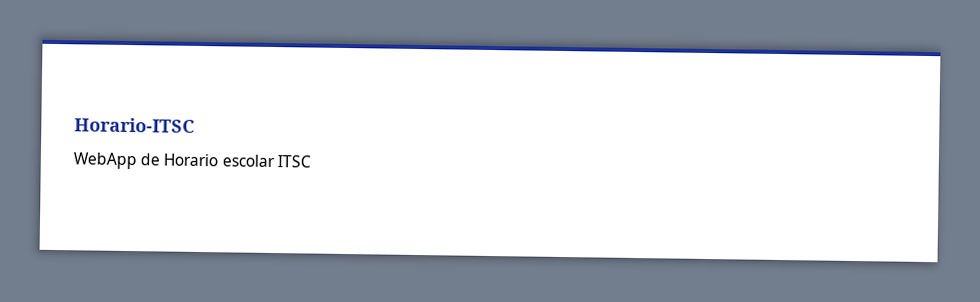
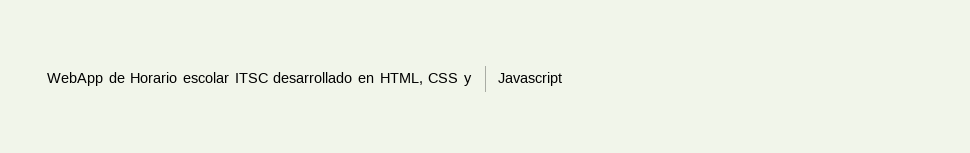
- Horario-ITSC
- WebApp de Horario escolar ITSC
+ WebApp de Horario escolar ITSC desarrollado en HTML, CSS y Javascript

